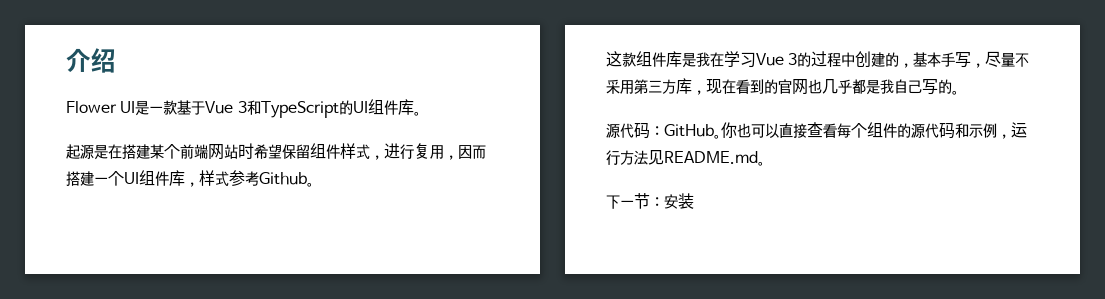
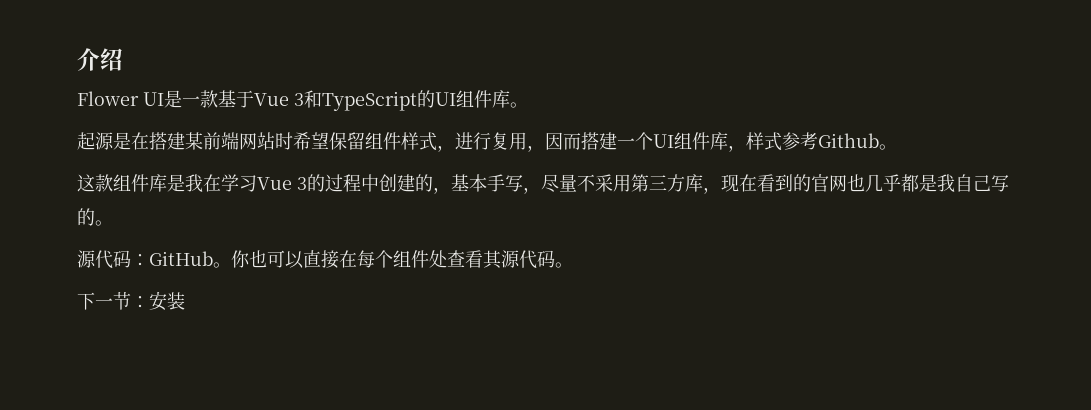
- 起源是在搭建某个前端网站时希望保留组件样式，进行复用，因而搭建一个UI组件库，样式参考Github。
+ 起源是在搭建某前端网站时希望保留组件样式，进行复用，因而搭建一个UI组件库，样式参考Github。
- 你也可以直接查看每个组件的源代码和示例，运行方法见README.md。
+ 你也可以直接在每个组件处查看其源代码。

